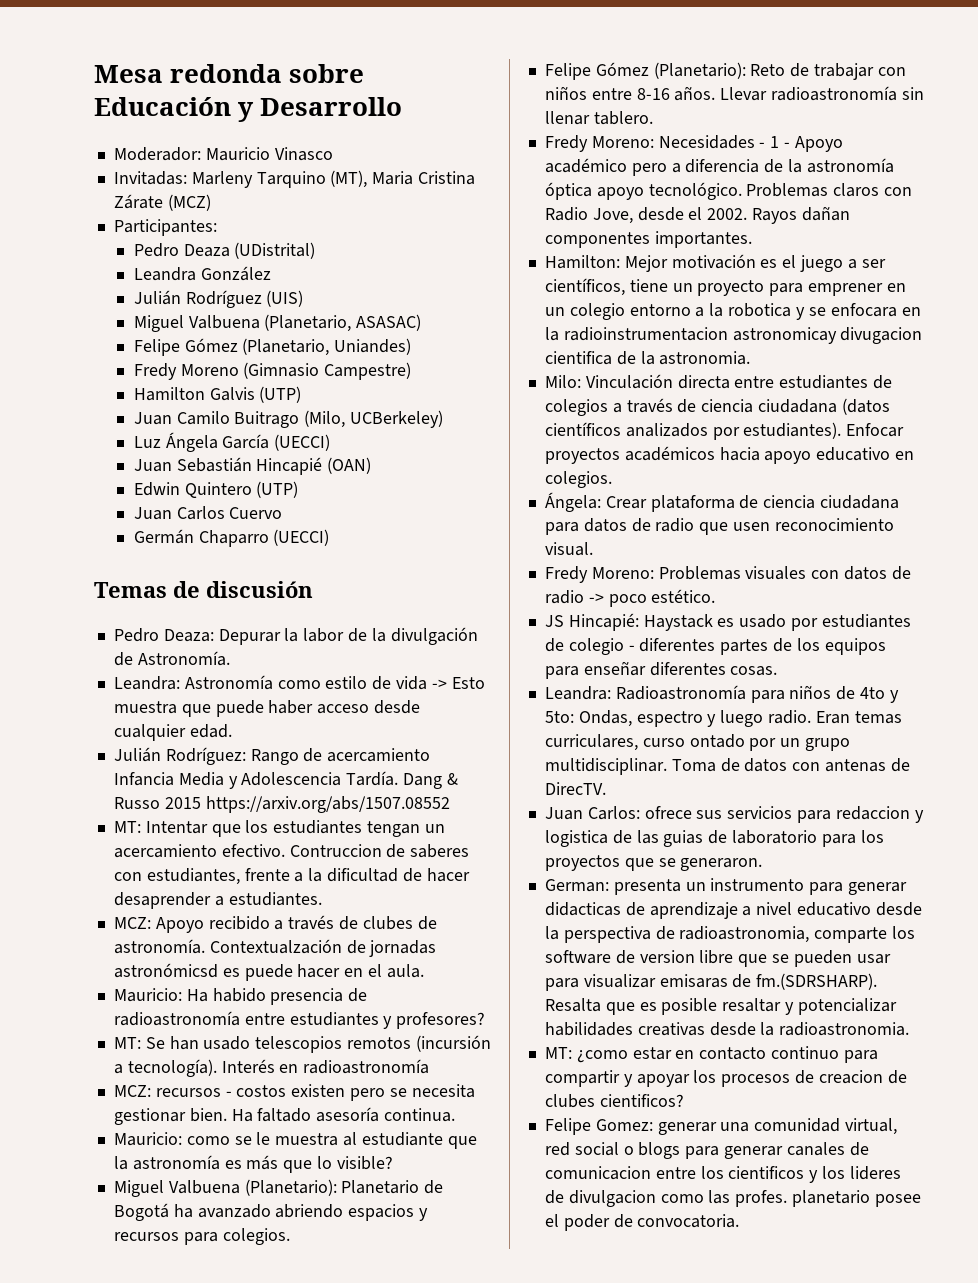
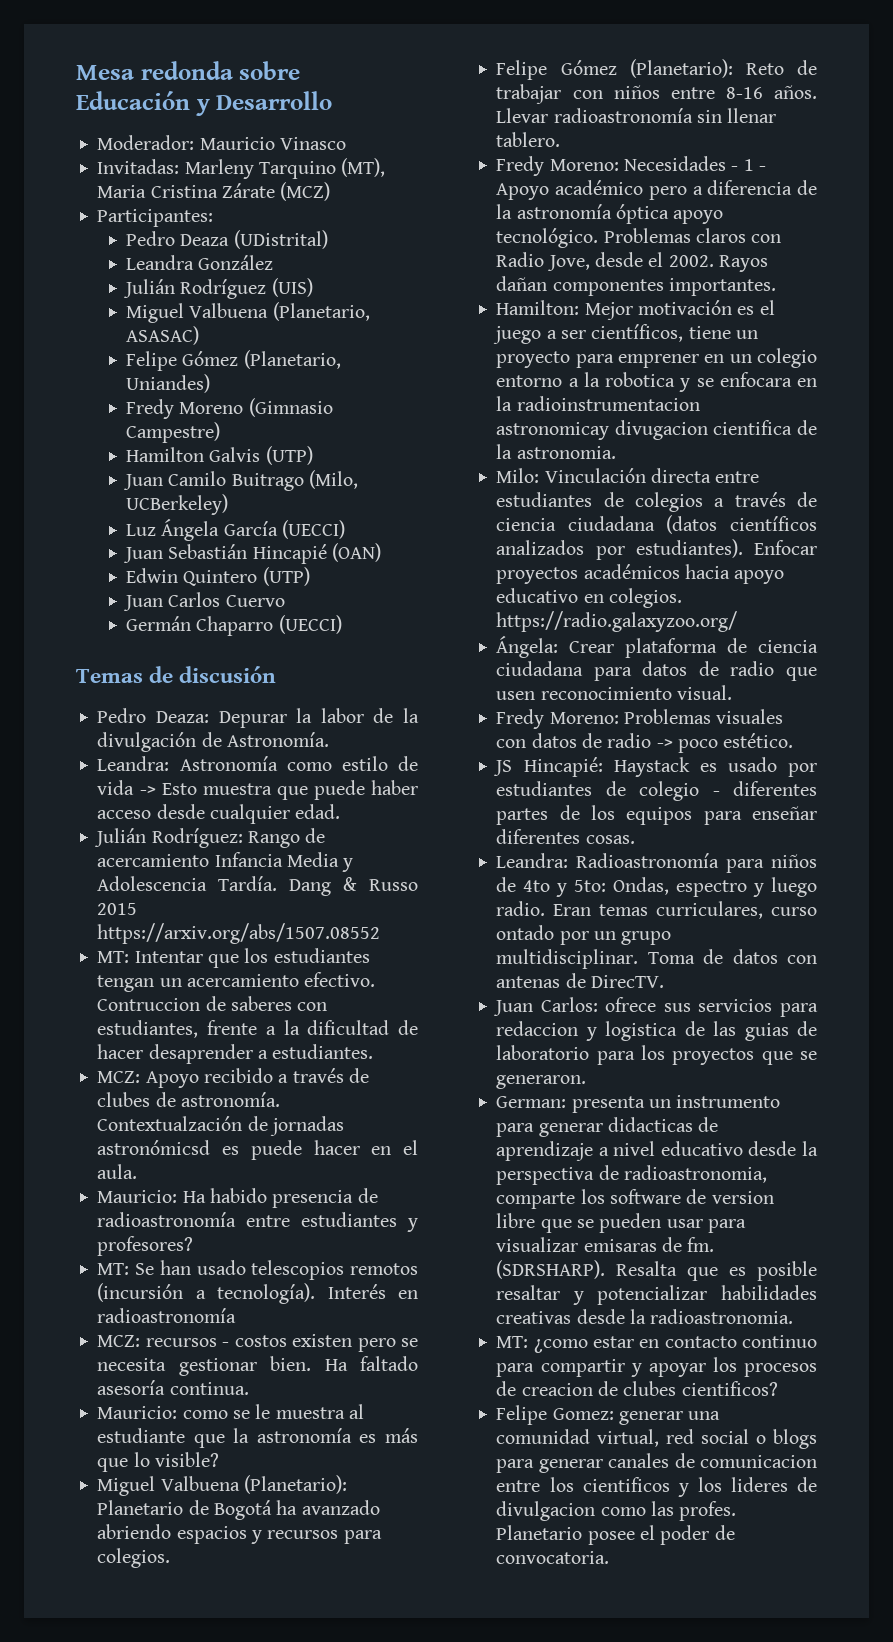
- Enfocar proyectos académicos hacia apoyo educativo en colegios.
+ Enfocar proyectos académicos hacia apoyo educativo en colegios. https://radio.galaxyzoo.org/
- German: presenta un instrumento para generar didacticas de aprendizaje a nivel educativo desde la perspectiva de radioastronomia, comparte los software de version libre que se pueden usar para visualizar emisaras de fm.(SDRSHARP). Resalta que es posible resaltar y potencializar habilidades creativas desde la radioastronomia.
+ German: presenta un instrumento para generar didacticas de aprendizaje a nivel educativo desde la perspectiva de radioastronomia, comparte los software de version libre que se pueden usar para visualizar emisaras de fm. (SDRSHARP). Resalta que es posible resaltar y potencializar habilidades creativas desde la radioastronomia.
- Felipe Gomez: generar una comunidad virtual, red social o blogs para generar canales de comunicacion entre los cientificos y los lideres de divulgacion como las profes. planetario posee el poder de convocatoria.
+ Felipe Gomez: generar una comunidad virtual, red social o blogs para generar canales de comunicacion entre los cientificos y los lideres de divulgacion como las profes. Planetario posee el poder de convocatoria.

